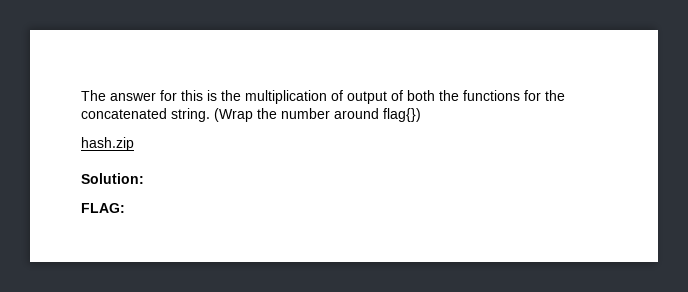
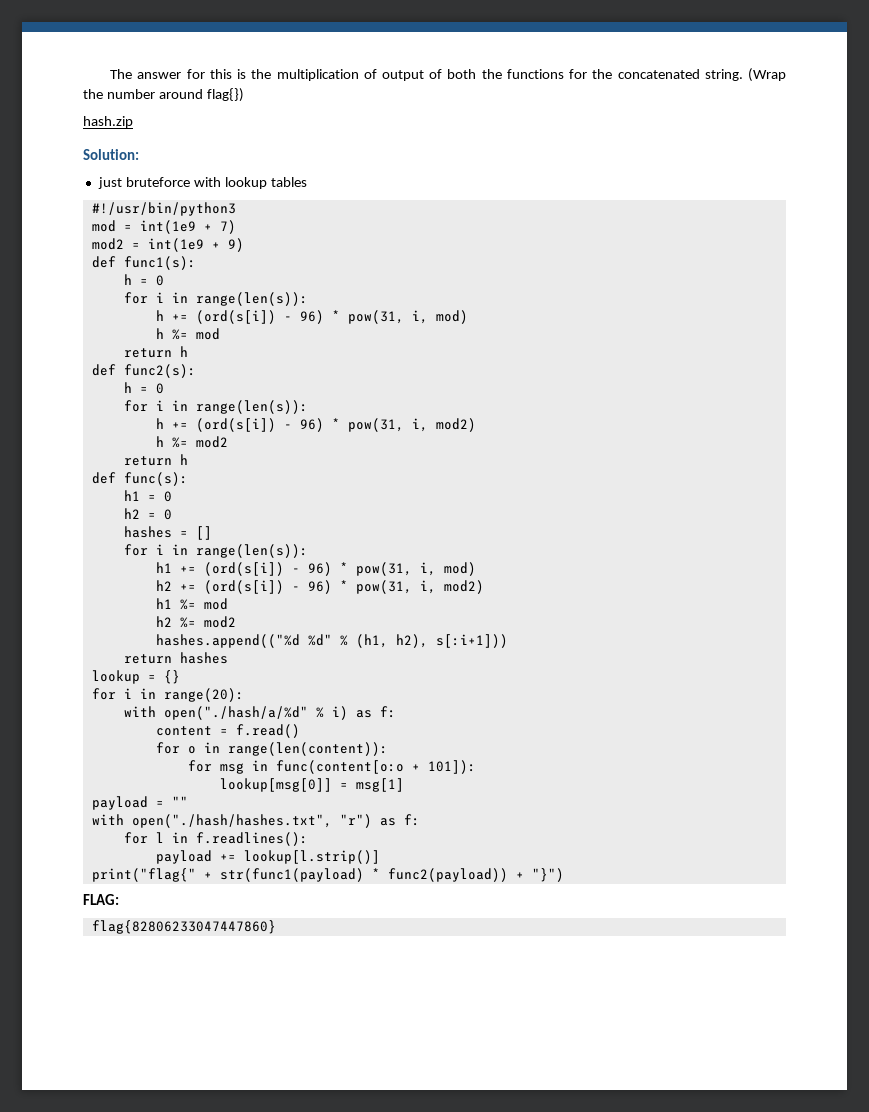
+ just bruteforce with lookup tables
+ #!/usr/bin/python3
+ mod = int(1e9 + 7)
+ mod2 = int(1e9 + 9)
+ def func1(s):
+ h = 0
+ for i in range(len(s)):
+ h += (ord(s[i]) - 96) * pow(31, i, mod)
+ h %= mod
+ return h
+ def func2(s):
+ h = 0
+ for i in range(len(s)):
+ h += (ord(s[i]) - 96) * pow(31, i, mod2)
+ h %= mod2
+ return h
+ def func(s):
+ h1 = 0
+ h2 = 0
+ hashes = []
+ for i in range(len(s)):
+ h1 += (ord(s[i]) - 96) * pow(31, i, mod)
+ h2 += (ord(s[i]) - 96) * pow(31, i, mod2)
+ h1 %= mod
+ h2 %= mod2
+ hashes.append(("%d %d" % (h1, h2), s[:i+1]))
+ return hashes
+ lookup = {}
+ for i in range(20):
+ with open("./hash/a/%d" % i) as f:
+ content = f.read()
+ for o in range(len(content)):
+ for msg in func(content[o:o + 101]):
+ lookup[msg[0]] = msg[1]
+ payload = ""
+ with open("./hash/hashes.txt", "r") as f:
+ for l in f.readlines():
+ payload += lookup[l.strip()]
+ print("flag{" + str(func1(payload) * func2(payload)) + "}")
+ flag{82806233047447860}

